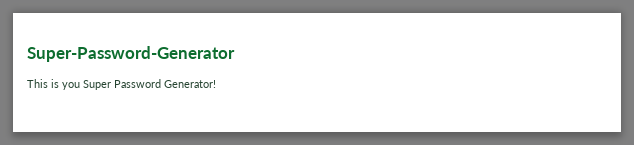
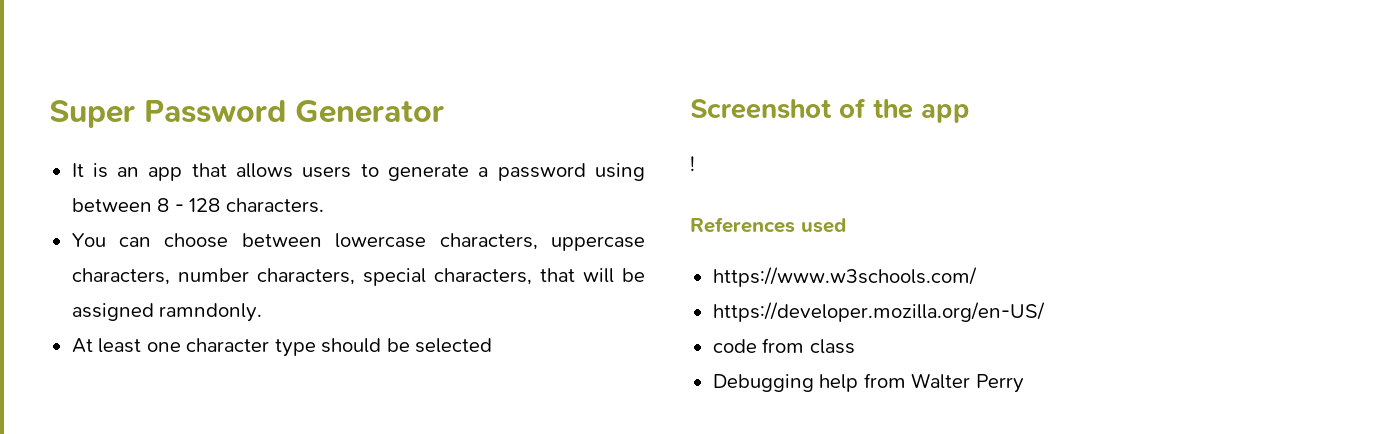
- Super-Password-Generator
- This is you Super Password Generator!
+ Super Password Generator
+ It is an app that allows users to generate a password using between 8 - 128 characters.
+ You can choose between lowercase characters, uppercase characters, number characters, special characters, that will be assigned ramndonly.
+ At least one character type should be selected
+ Screenshot of the app
+ !
+ References used
+ https://www.w3schools.com/
+ https://developer.mozilla.org/en-US/
+ code from class
+ Debugging help from Walter Perry

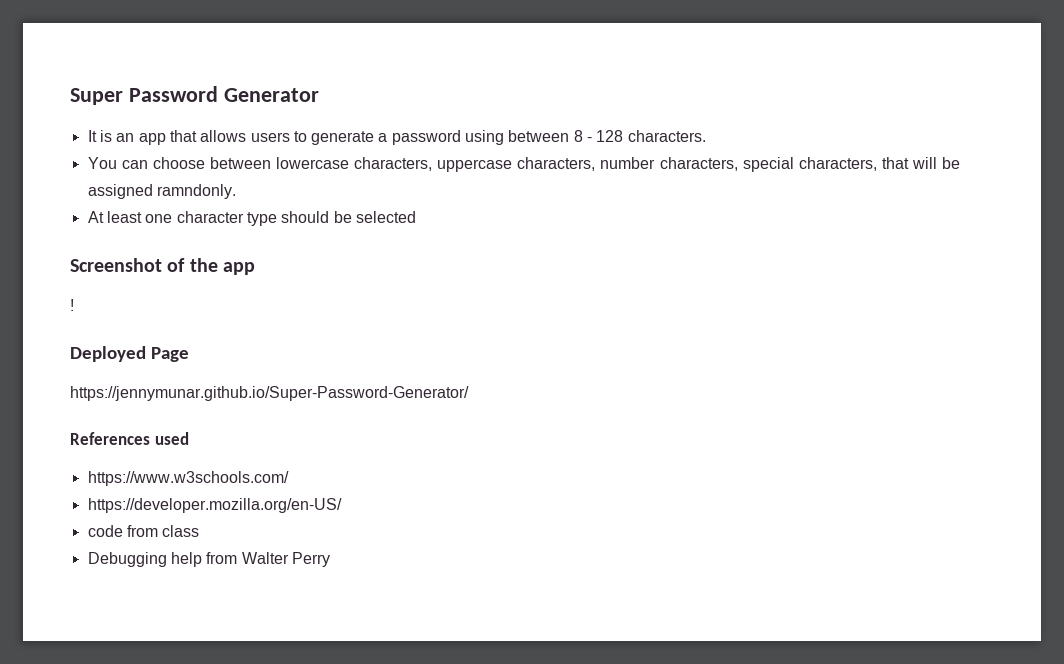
+ Deployed Page
+ https://jennymunar.github.io/Super-Password-Generator/

